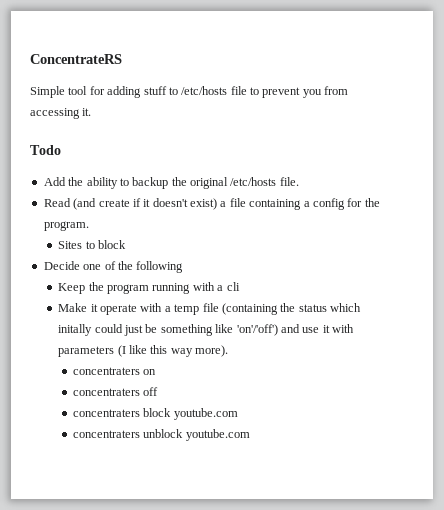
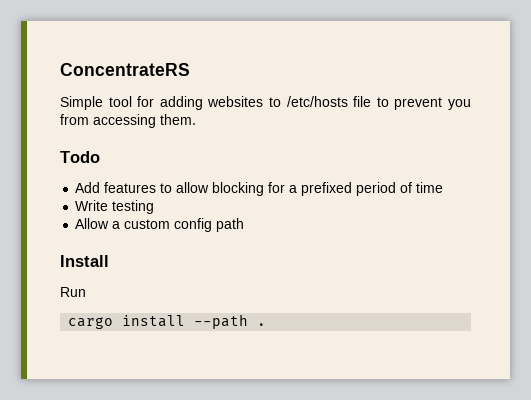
- Simple tool for adding stuff to /etc/hosts file to prevent you from accessing it.
+ Simple tool for adding websites to /etc/hosts file to prevent you from accessing them.
- Add the ability to backup the original /etc/hosts file.
- Read (and create if it doesn't exist) a file containing a config for the program.
- Sites to block
- Decide one of the following
- Keep the program running with a cli
- Make it operate with a temp file (containing the status which initally could just be something like 'on'/'off') and use it with parameters (I like this way more).
- concentraters on
- concentraters off
- concentraters block youtube.com
- concentraters unblock youtube.com
+ Add features to allow blocking for a prefixed period of time
+ Write testing
+ Allow a custom config path
+ Install
+ Run
+ cargo install --path .

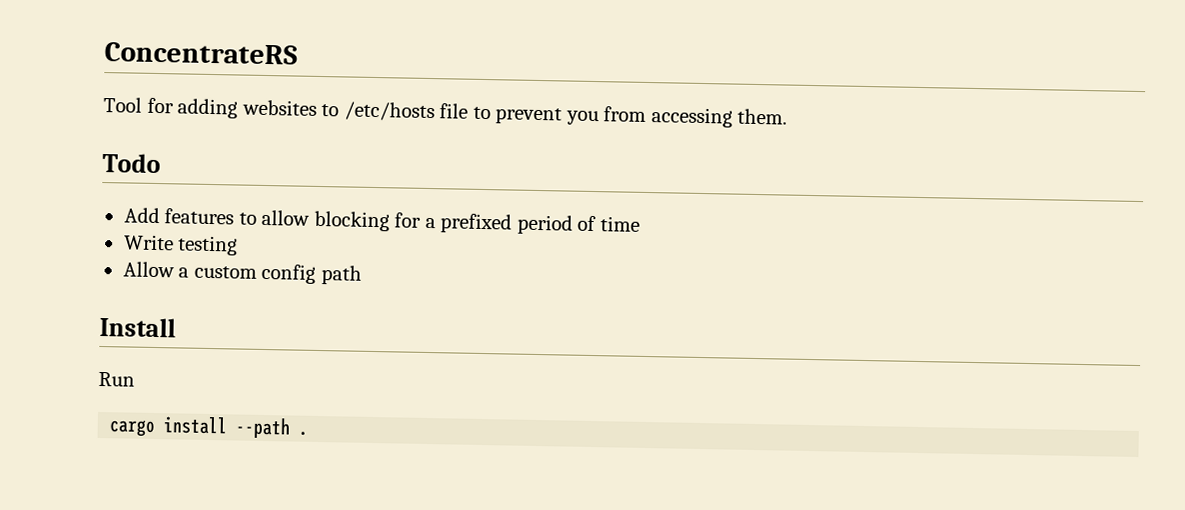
- Simple tool for adding websites to /etc/hosts file to prevent you from accessing them.
+ Tool for adding websites to /etc/hosts file to prevent you from accessing them.

